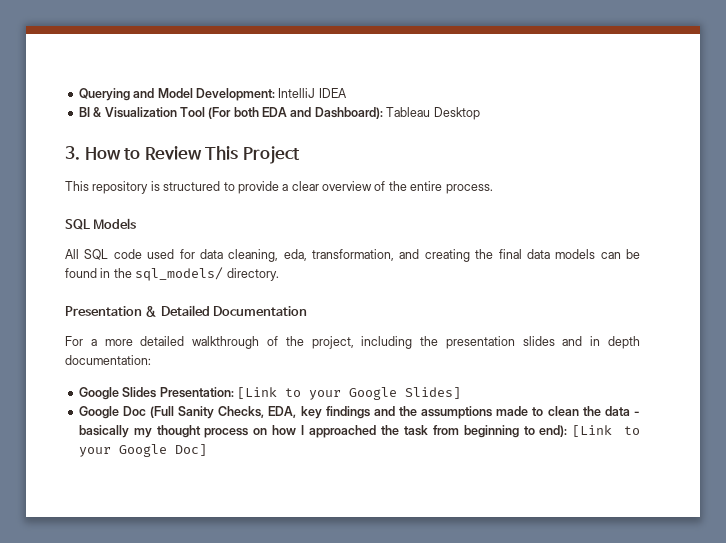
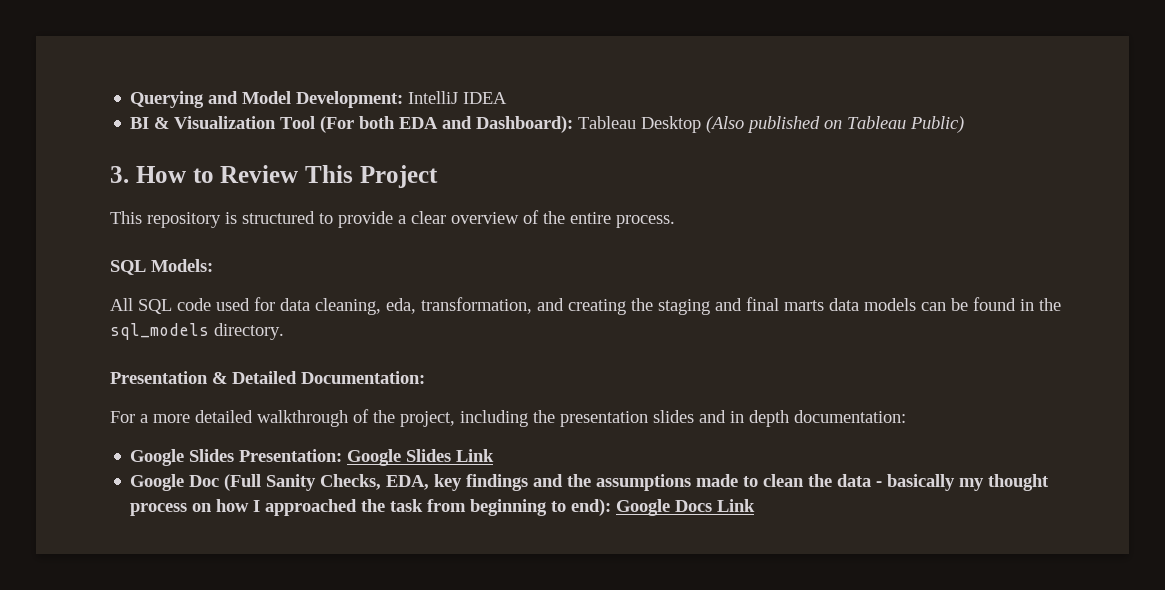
- BI & Visualization Tool (For both EDA and Dashboard): Tableau Desktop
+ BI & Visualization Tool (For both EDA and Dashboard): Tableau Desktop (Also published on Tableau Public)
- SQL Models
+ SQL Models:
- All SQL code used for data cleaning, eda, transformation, and creating the final data models can be found in the sql_models/ directory.
+ All SQL code used for data cleaning, eda, transformation, and creating the staging and final marts data models can be found in the sql_models directory.
- Presentation & Detailed Documentation
+ Presentation & Detailed Documentation:
- Google Slides Presentation: [Link to your Google Slides]
+ Google Slides Presentation: Google Slides Link
- Google Doc (Full Sanity Checks, EDA, key findings and the assumptions made to clean the data - basically my thought process on how I approached the task from beginning to end): [Link to your Google Doc]
+ Google Doc (Full Sanity Checks, EDA, key findings and the assumptions made to clean the data - basically my thought process on how I approached the task from beginning to end): Google Docs Link

